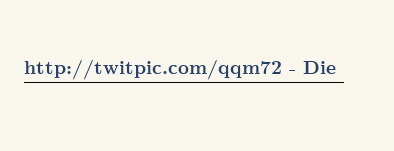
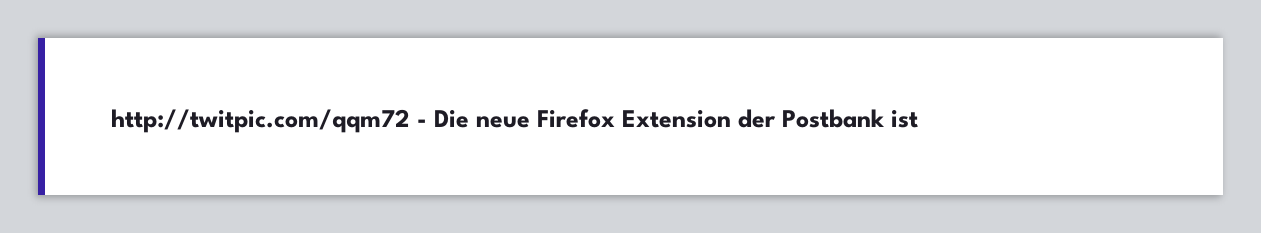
- http://twitpic.com/qqm72 - Die
+ http://twitpic.com/qqm72 - Die neue Firefox Extension der Postbank ist

